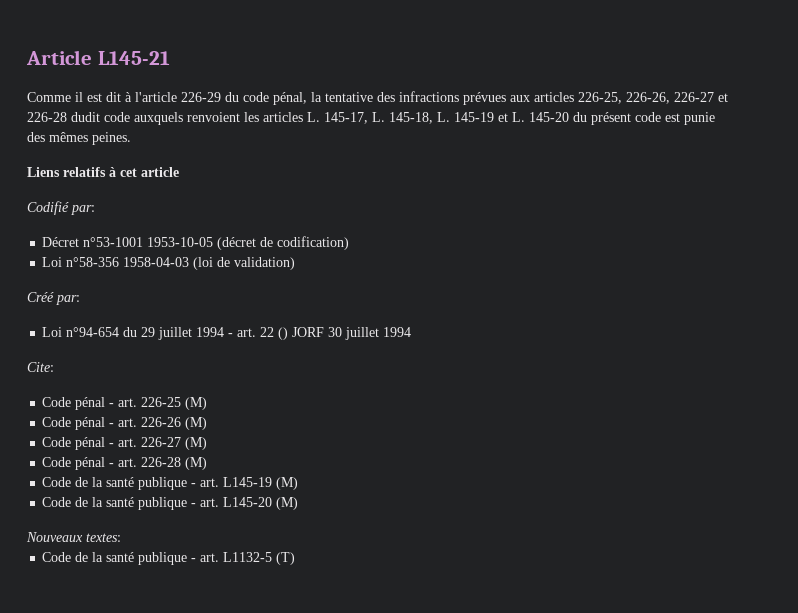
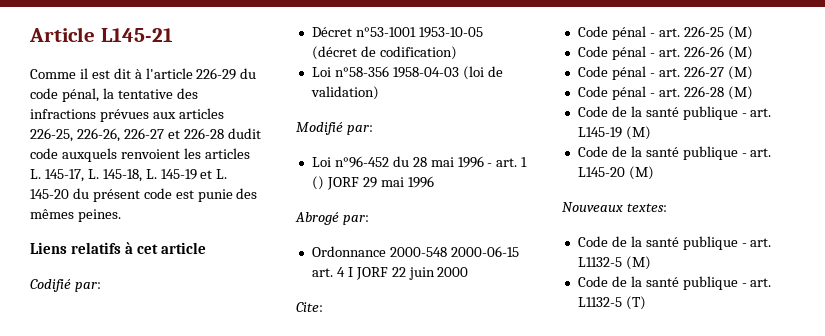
- Créé par:
+ Modifié par:
- Loi n°94-654 du 29 juillet 1994 - art. 22 () JORF 30 juillet 1994
+ Loi n°96-452 du 28 mai 1996 - art. 1 () JORF 29 mai 1996
+ Abrogé par:
+ Ordonnance 2000-548 2000-06-15 art. 4 I JORF 22 juin 2000
+ Code de la santé publique - art. L1132-5 (M)

